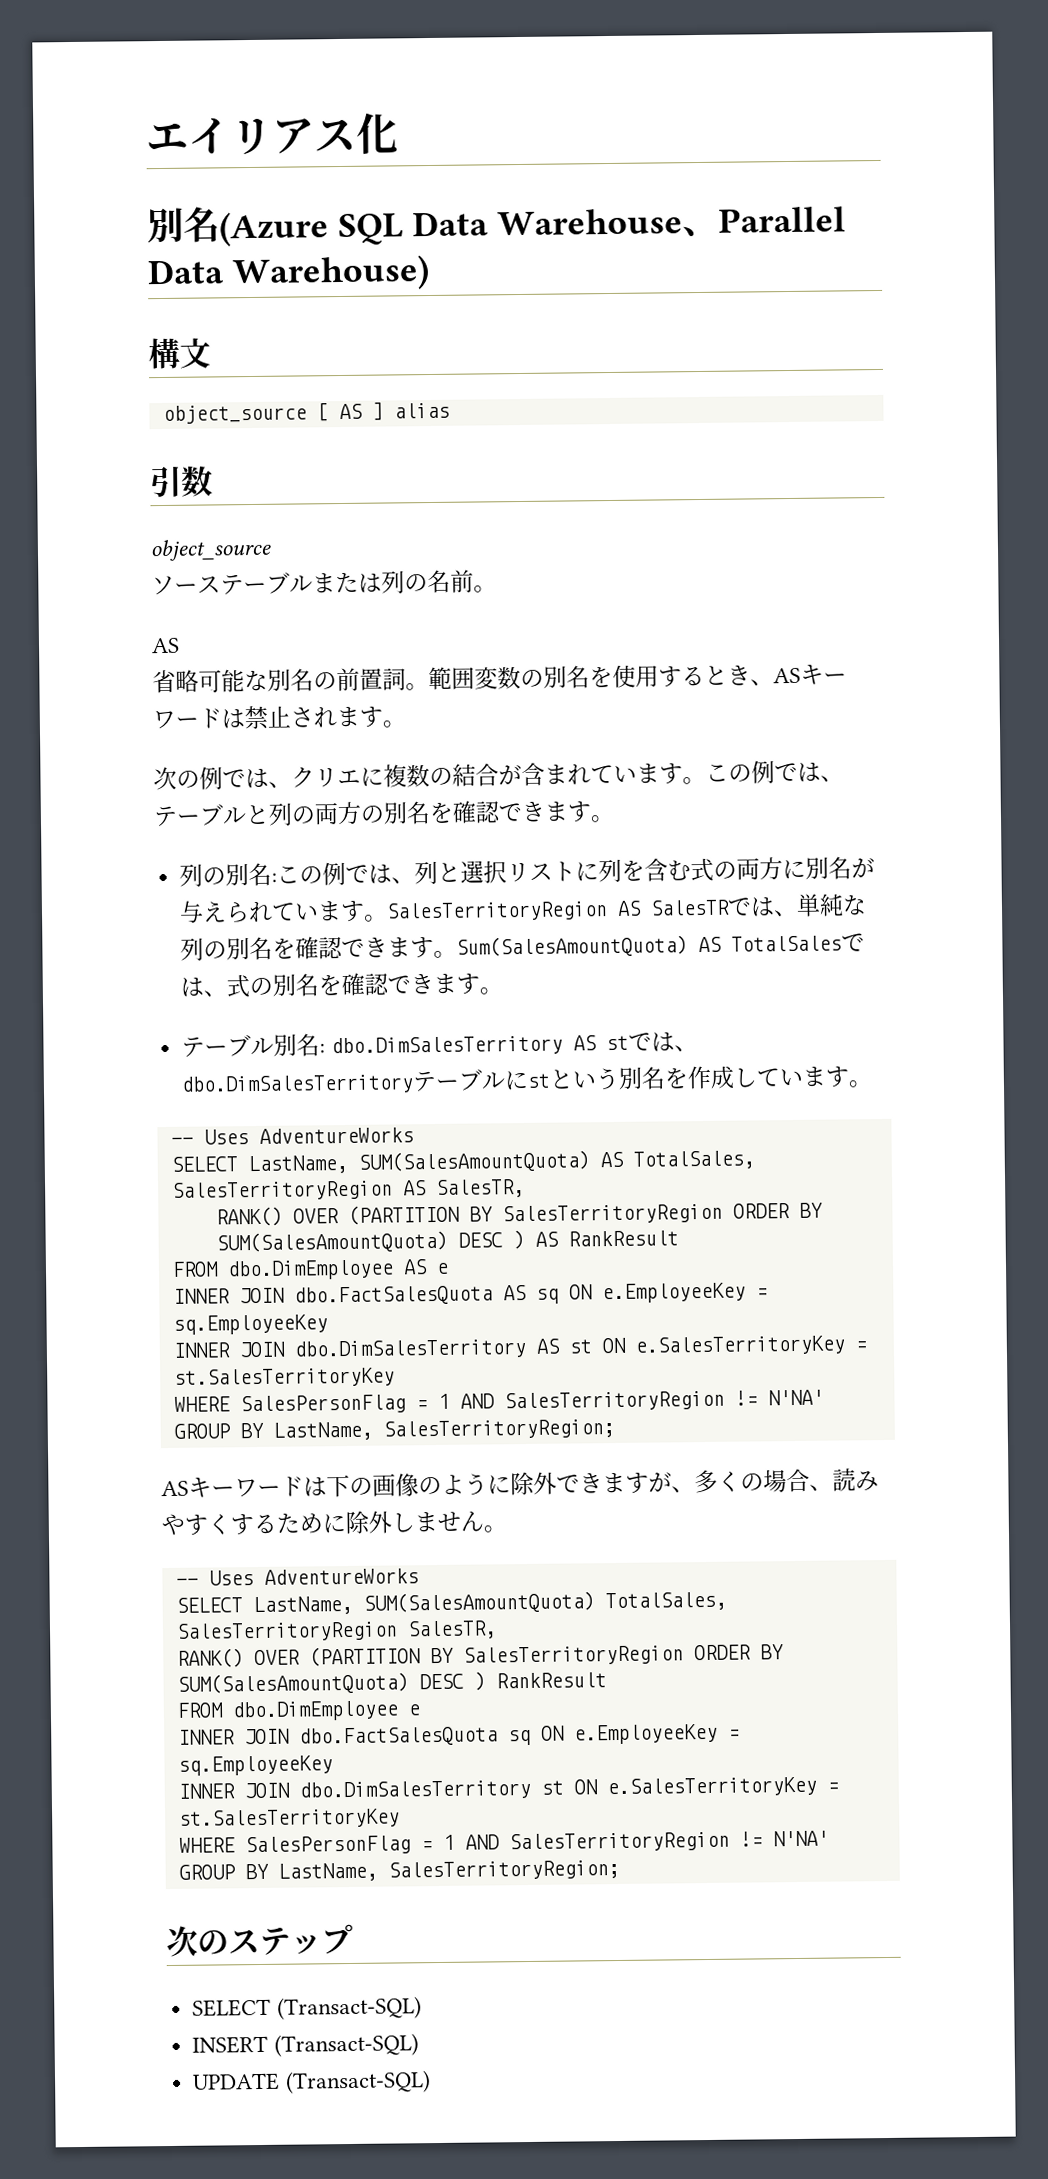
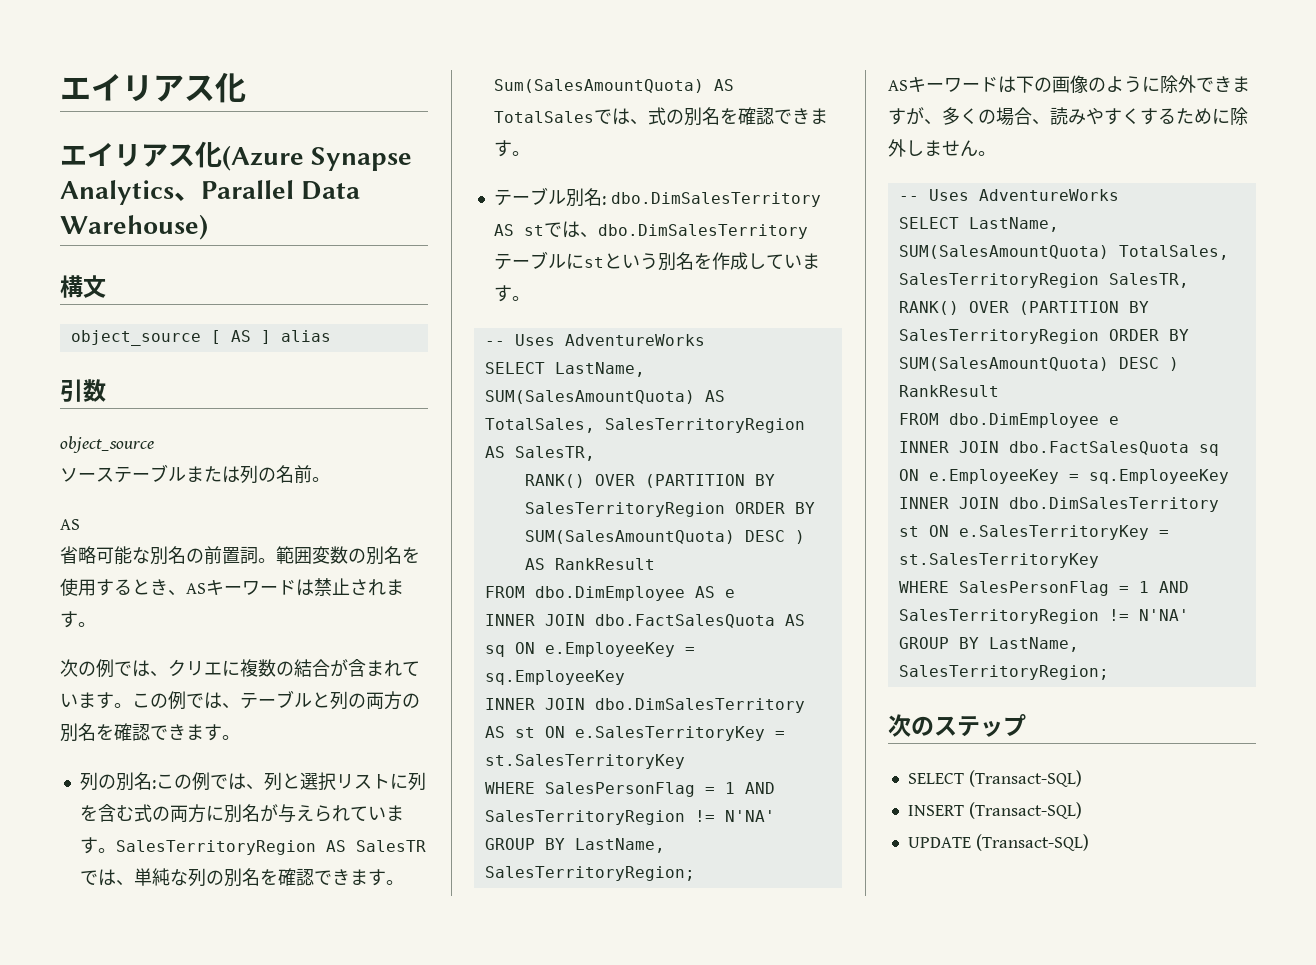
- 別名(Azure SQL Data Warehouse、Parallel Data Warehouse)
+ エイリアス化(Azure Synapse Analytics、Parallel Data Warehouse)

